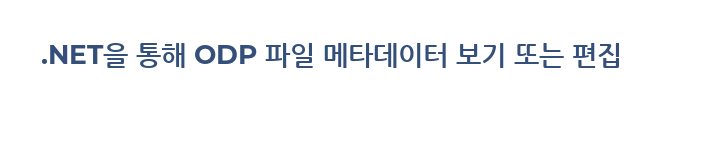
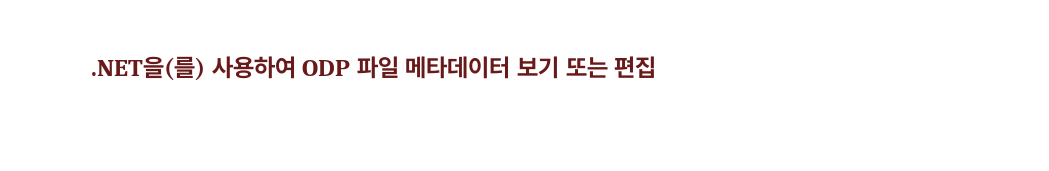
- .NET을 통해 ODP 파일 메타데이터 보기 또는 편집
+ .NET을(를) 사용하여 ODP 파일 메타데이터 보기 또는 편집

